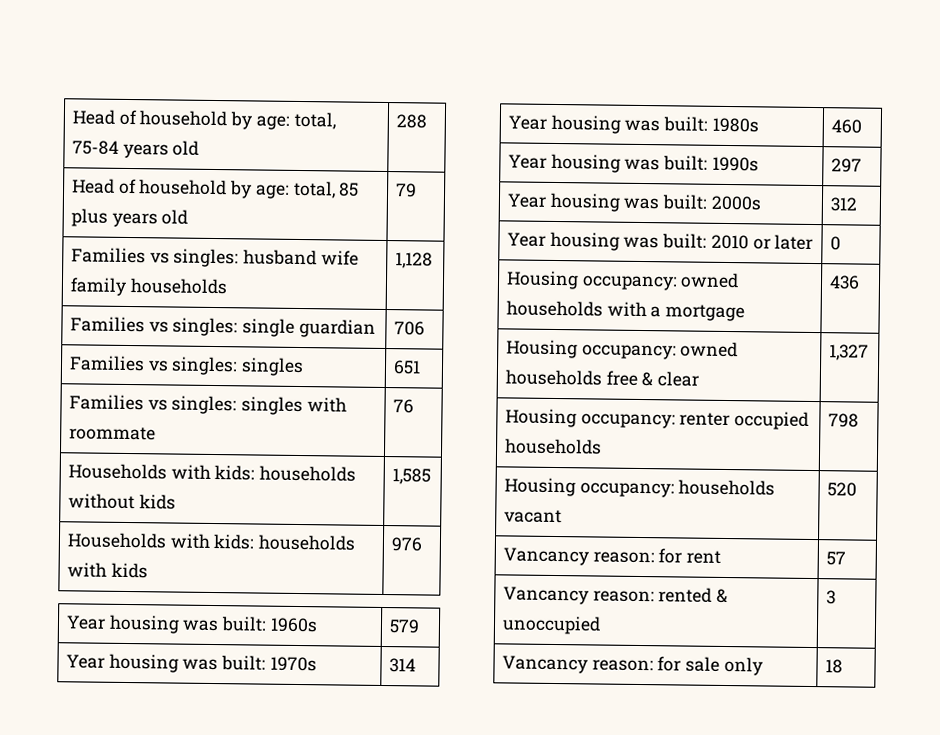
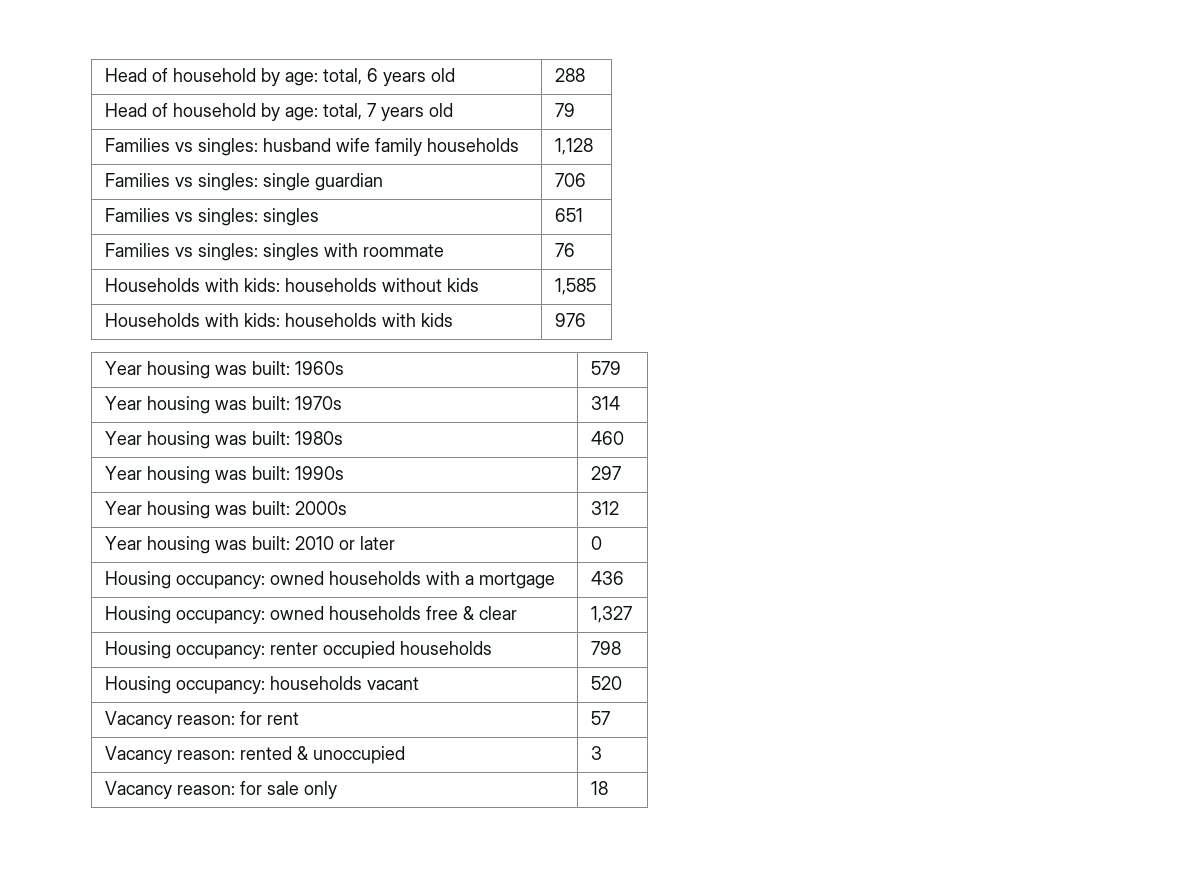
- Head of household by age: total, 75-84 years old | 288
+ Head of household by age: total, 6 years old | 288
- Head of household by age: total, 85 plus years old | 79
+ Head of household by age: total, 7 years old | 79
- Vancancy reason: for rent | 57
+ Vacancy reason: for rent | 57
- Vancancy reason: rented & unoccupied | 3
+ Vacancy reason: rented & unoccupied | 3
- Vancancy reason: for sale only | 18
+ Vacancy reason: for sale only | 18

